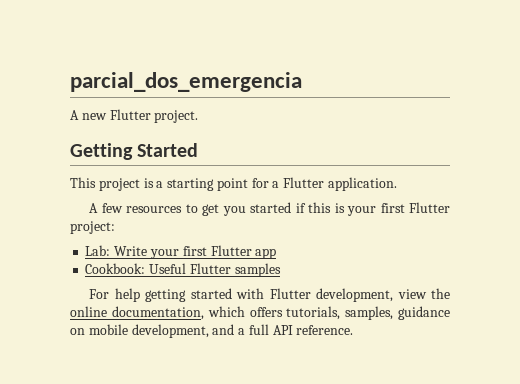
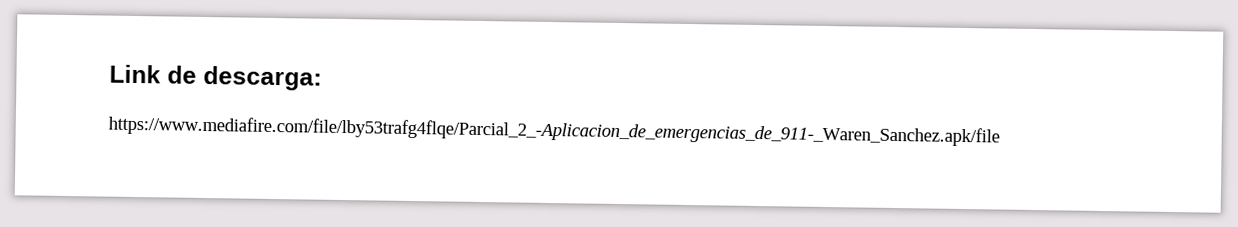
- parcial_dos_emergencia
- A new Flutter project.
- Getting Started
- This project is a starting point for a Flutter application.
- A few resources to get you started if this is your first Flutter project:
- Lab: Write your first Flutter app
- Cookbook: Useful Flutter samples
- For help getting started with Flutter development, view the online documentation, which offers tutorials, samples, guidance on mobile development, and a full API reference.
+ Link de descarga:
+ https://www.mediafire.com/file/lby53trafg4flqe/Parcial_2_-Aplicacion_de_emergencias_de_911-_Waren_Sanchez.apk/file

